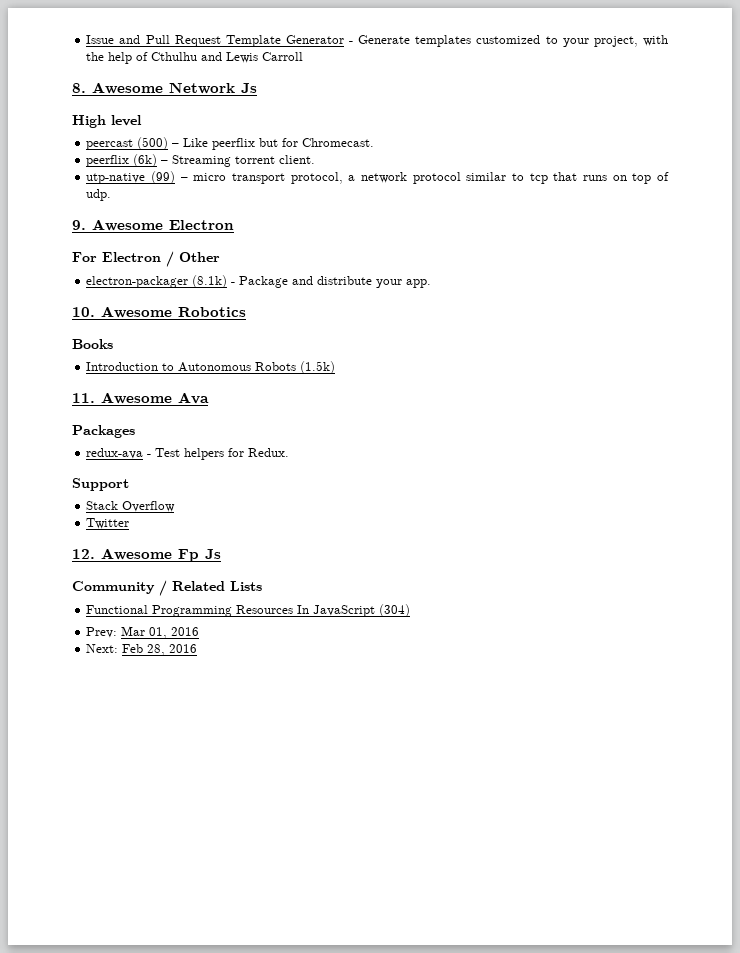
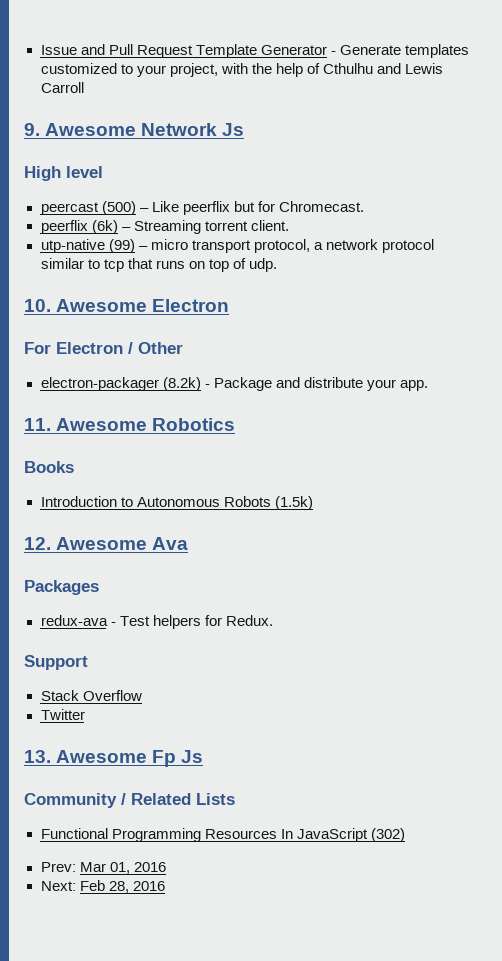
- 8. Awesome Network Js
+ 9. Awesome Network Js
- 9. Awesome Electron
+ 10. Awesome Electron
- electron-packager (8.1k) - Package and distribute your app.
+ electron-packager (8.2k) - Package and distribute your app.
- 10. Awesome Robotics
+ 11. Awesome Robotics
- 11. Awesome Ava
+ 12. Awesome Ava
- 12. Awesome Fp Js
+ 13. Awesome Fp Js
- Functional Programming Resources In JavaScript (304)
+ Functional Programming Resources In JavaScript (302)

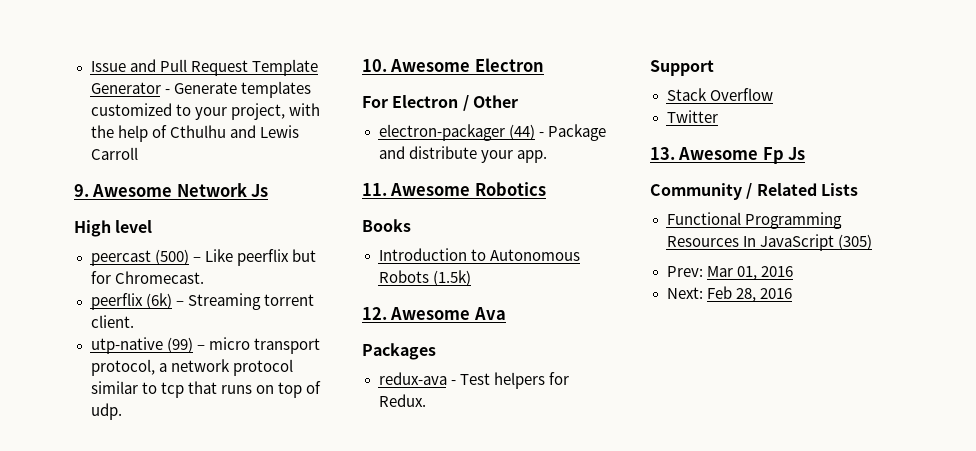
- electron-packager (8.2k) - Package and distribute your app.
+ electron-packager (44) - Package and distribute your app.
- Functional Programming Resources In JavaScript (302)
+ Functional Programming Resources In JavaScript (305)

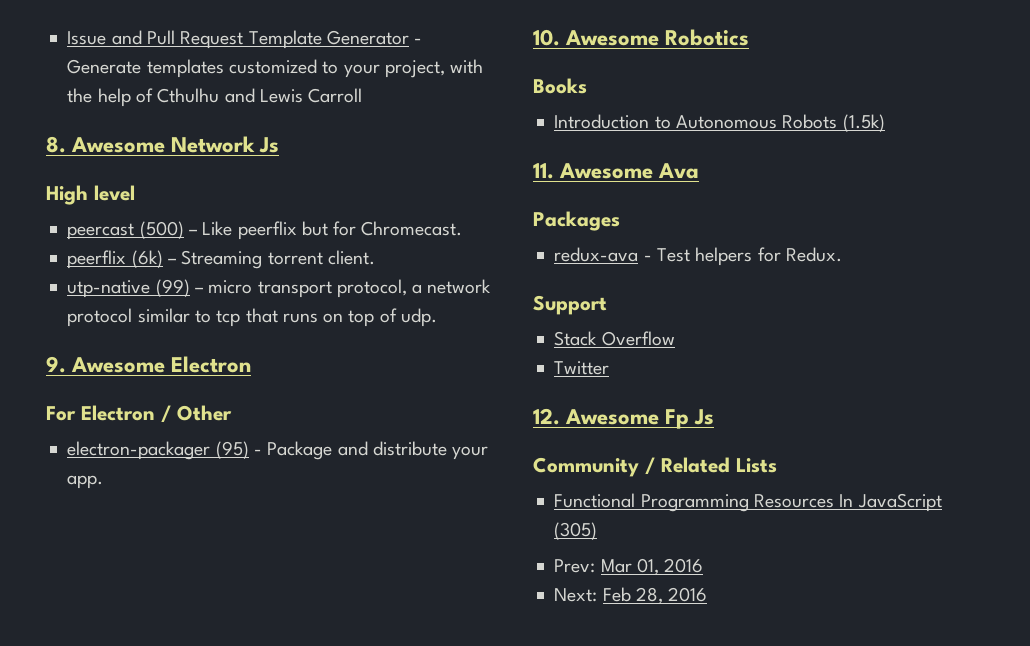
- 9. Awesome Network Js
+ 8. Awesome Network Js
- 10. Awesome Electron
+ 9. Awesome Electron
- electron-packager (44) - Package and distribute your app.
+ electron-packager (95) - Package and distribute your app.
- 11. Awesome Robotics
+ 10. Awesome Robotics
- 12. Awesome Ava
+ 11. Awesome Ava
- 13. Awesome Fp Js
+ 12. Awesome Fp Js

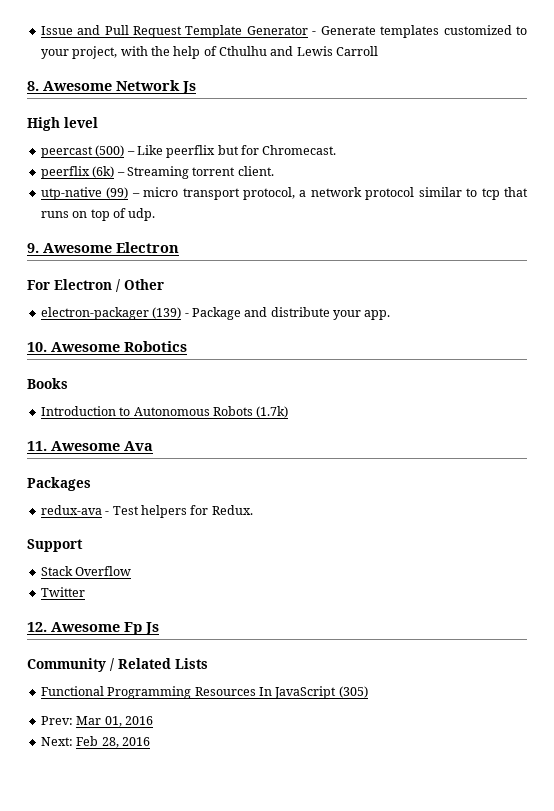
- electron-packager (95) - Package and distribute your app.
+ electron-packager (139) - Package and distribute your app.
- Introduction to Autonomous Robots (1.5k)
+ Introduction to Autonomous Robots (1.7k)

